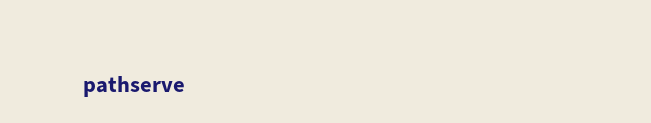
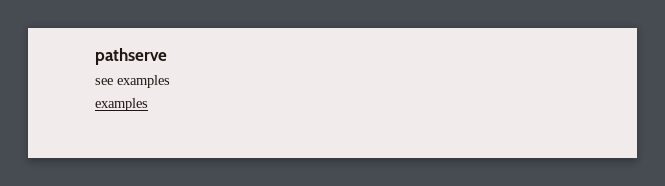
+ see examples
+ examples

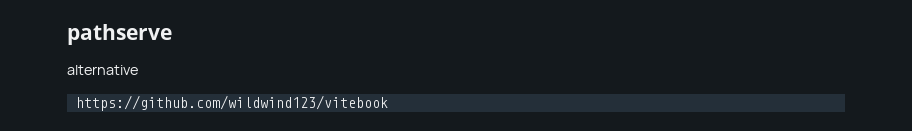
- see examples
- examples
+ alternative
+ https://github.com/wildwind123/vitebook

